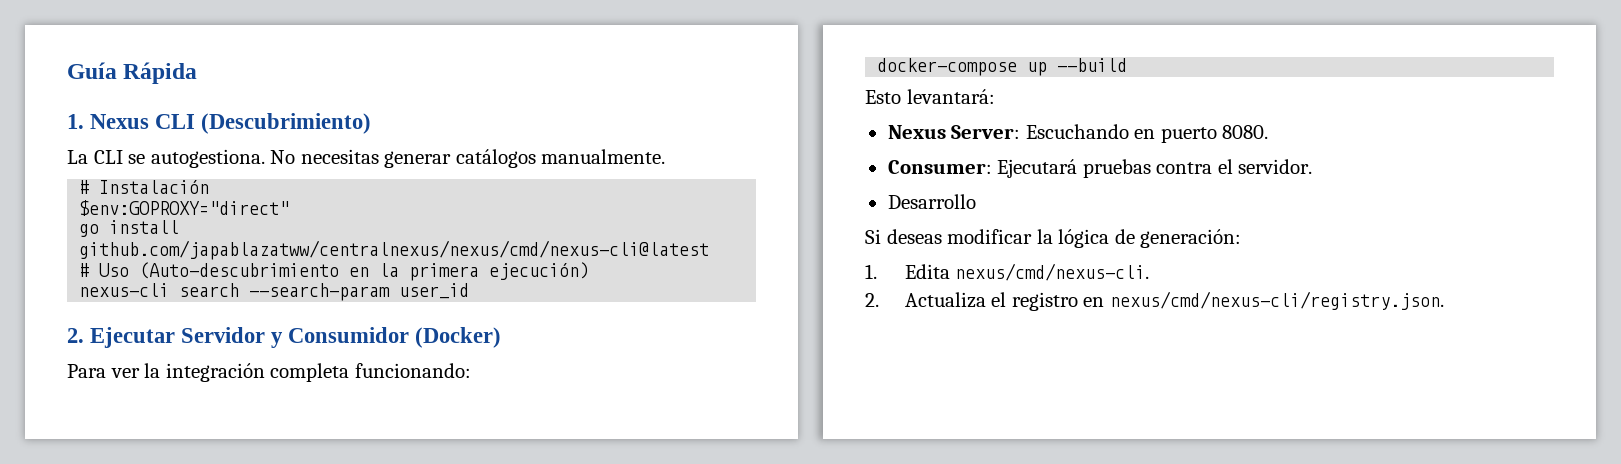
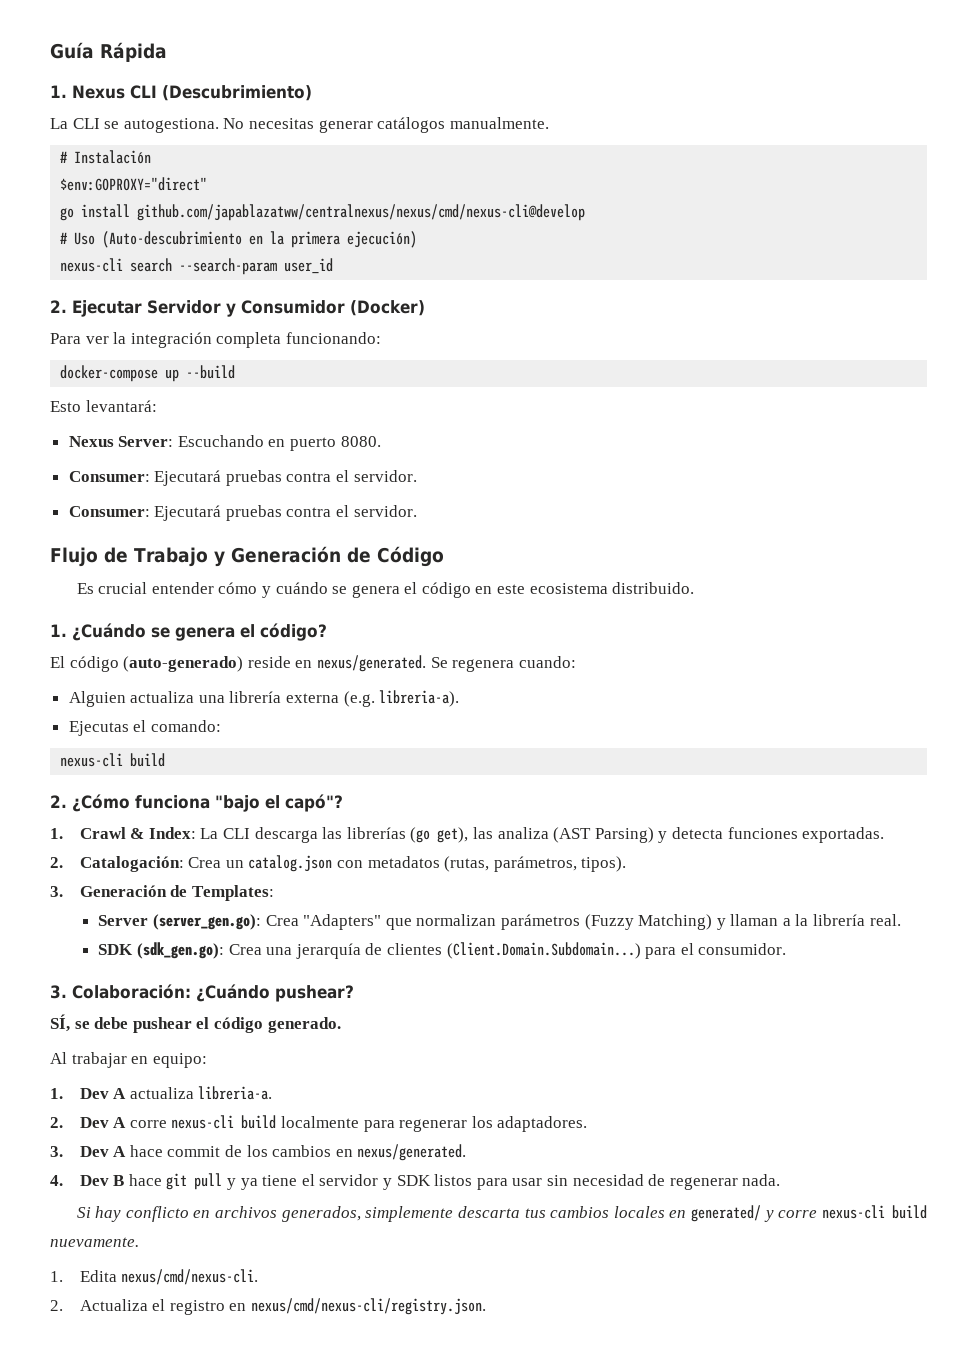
- go install github.com/japablazatww/centralnexus/nexus/cmd/nexus-cli@latest
+ go install github.com/japablazatww/centralnexus/nexus/cmd/nexus-cli@develop
  Nexus Server: Escuchando en puerto 8080.
  Consumer: Ejecutará pruebas contra el servidor.
- Desarrollo
- Si deseas modificar la lógica de generación:
+ Consumer: Ejecutará pruebas contra el servidor.
+ Flujo de Trabajo y Generación de Código
+ Es crucial entender cómo y cuándo se genera el código en este ecosistema distribuido.
+ 1. ¿Cuándo se genera el código?
+ El código (auto-generado) reside en nexus/generated. Se regenera cuando:
+ Alguien actualiza una librería externa (e.g. libreria-a).
+ Ejecutas el comando:
+ nexus-cli build
+ 2. ¿Cómo funciona "bajo el capó"?
+ 1. Crawl & Index: La CLI descarga las librerías (go get), las analiza (AST Parsing) y detecta funciones exportadas.
+ 2. Catalogación: Crea un catalog.json con metadatos (rutas, parámetros, tipos).
+ 3. Generación de Templates:
+ Server (server_gen.go): Crea "Adapters" que normalizan parámetros (Fuzzy Matching) y llaman a la librería real.
+ SDK (sdk_gen.go): Crea una jerarquía de clientes (Client.Domain.Subdomain...) para el consumidor.
+ 3. Colaboración: ¿Cuándo pushear?
+ SÍ, se debe pushear el código generado.
+ Al trabajar en equipo:
+ 1. Dev A actualiza libreria-a.
+ 2. Dev A corre nexus-cli build localmente para regenerar los adaptadores.
+ 3. Dev A hace commit de los cambios en nexus/generated.
+ 4. Dev B hace git pull y ya tiene el servidor y SDK listos para usar sin necesidad de regenerar nada.
+ Si hay conflicto en archivos generados, simplemente descarta tus cambios locales en generated/ y corre nexus-cli build nuevamente.

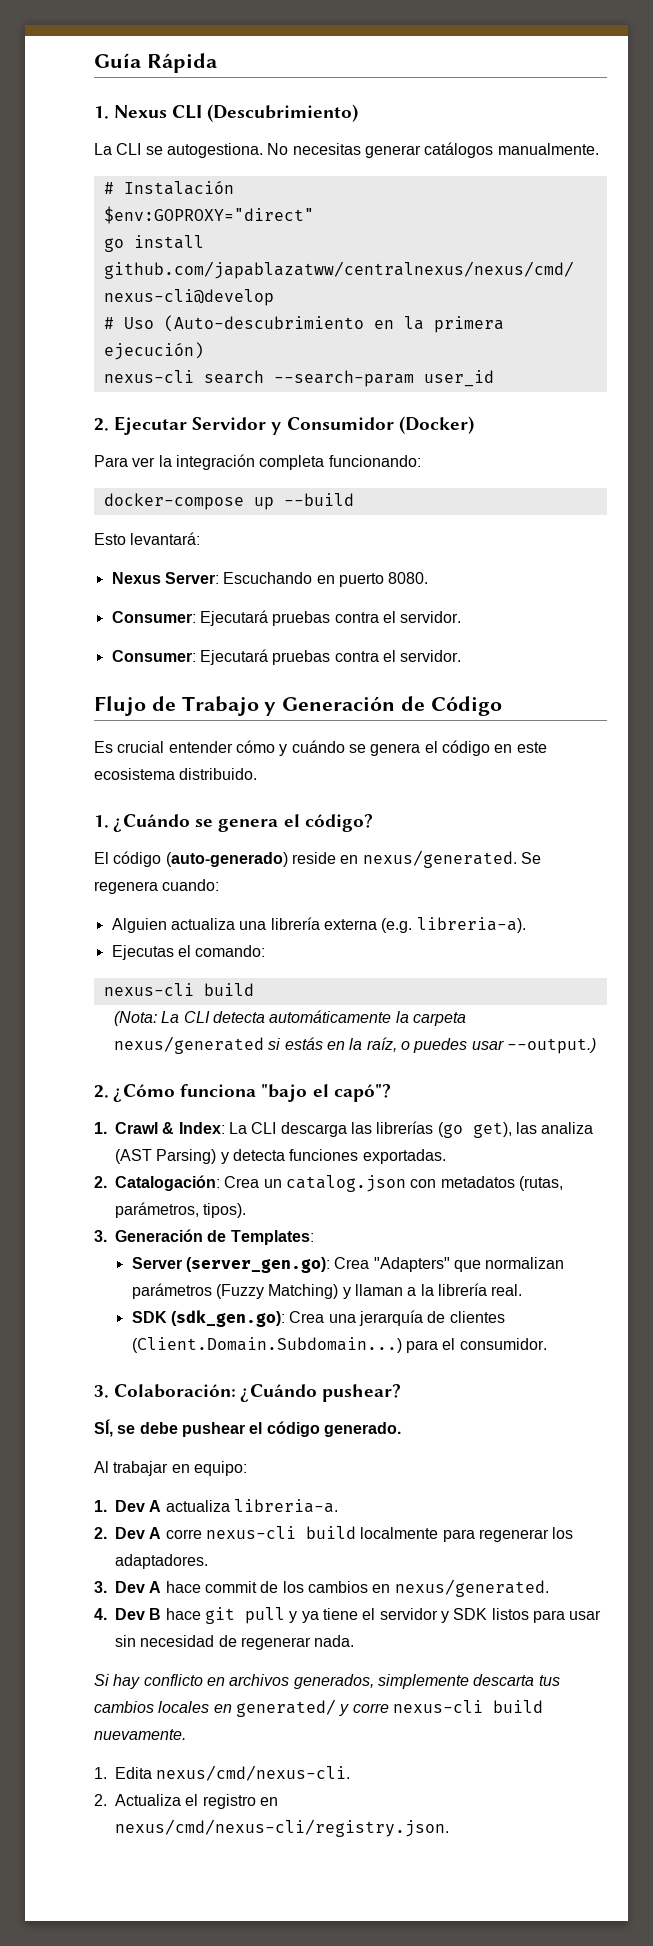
+ (Nota: La CLI detecta automáticamente la carpeta nexus/generated si estás en la raíz, o puedes usar --output.)

